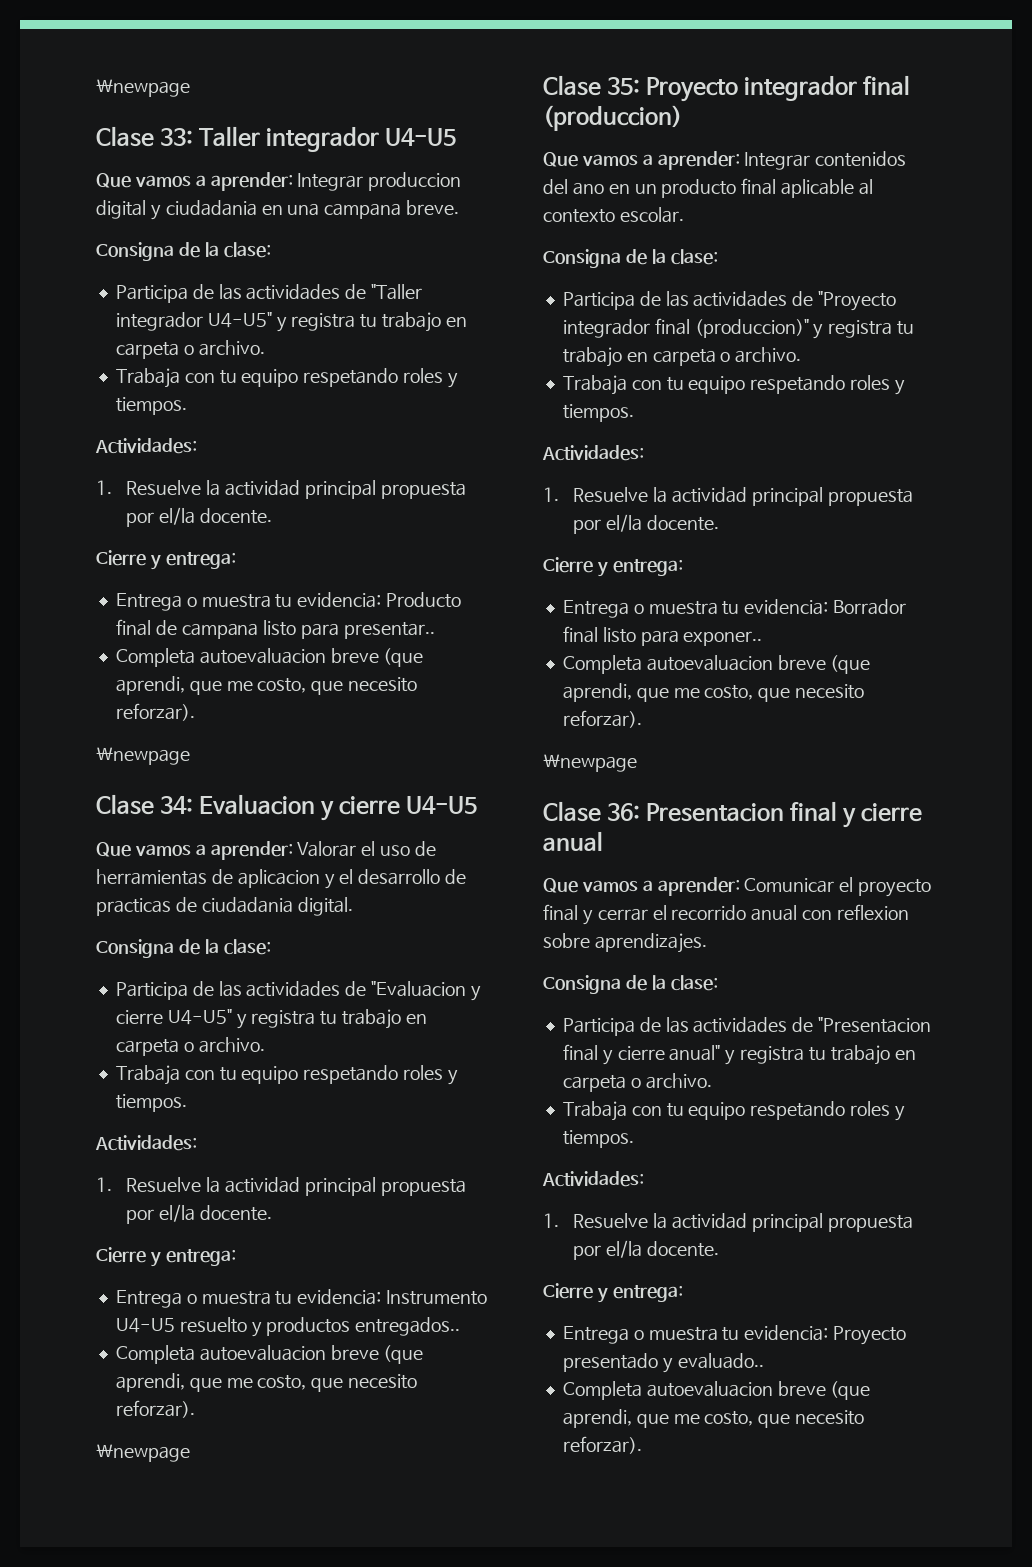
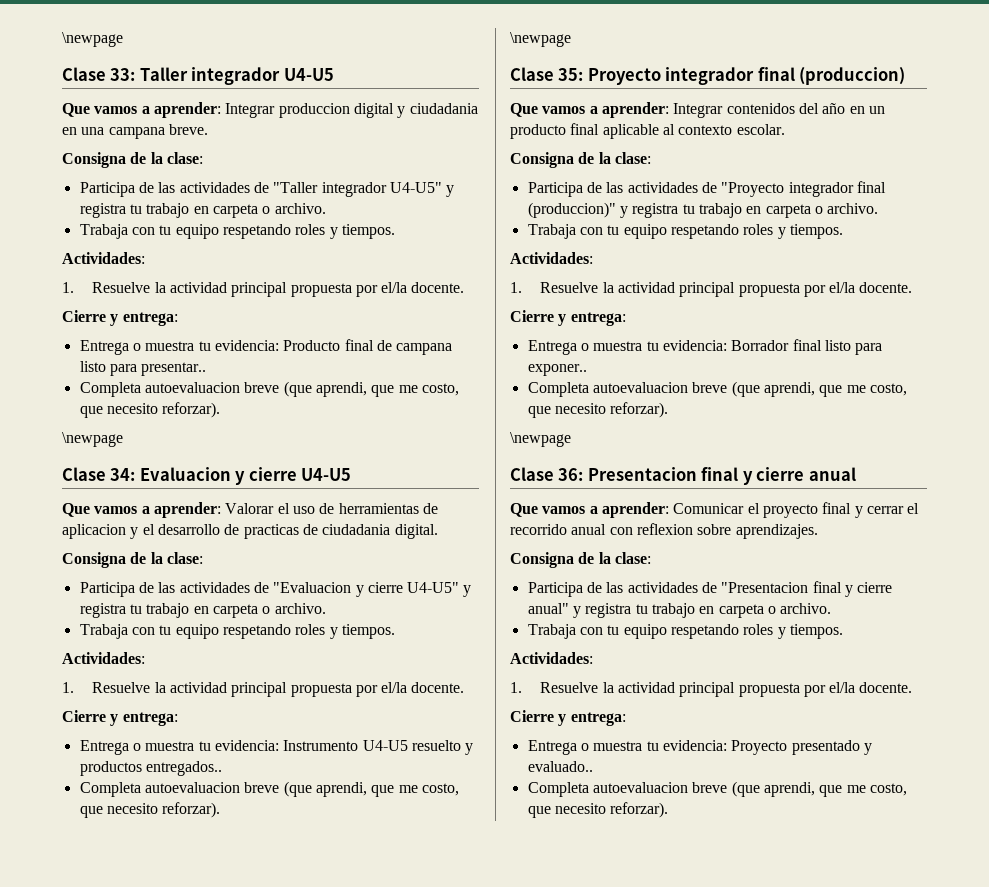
- Que vamos a aprender: Integrar contenidos del ano en un producto final aplicable al contexto escolar.
+ Que vamos a aprender: Integrar contenidos del año en un producto final aplicable al contexto escolar.

